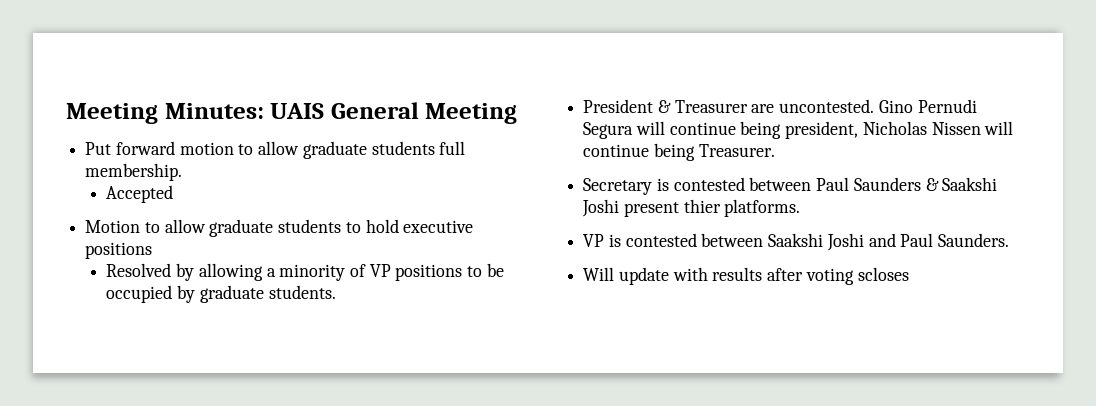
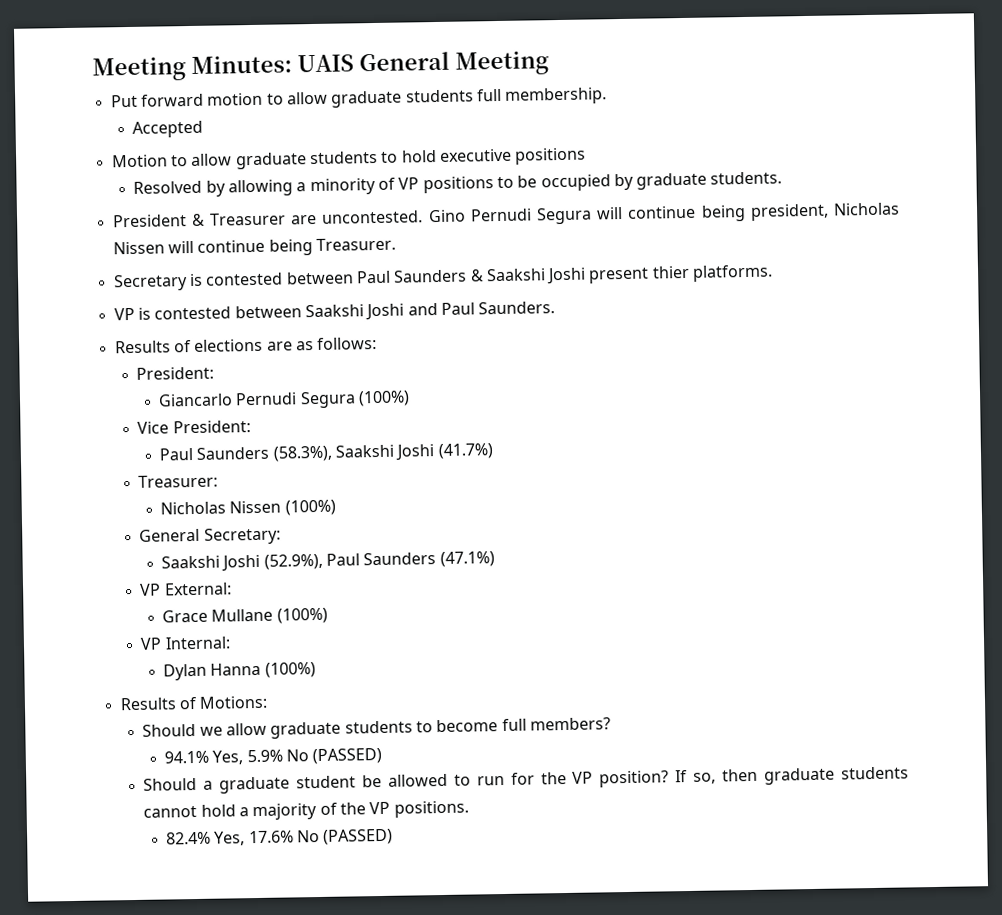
- Will update with results after voting scloses
+ Results of elections are as follows:
+ President:
+ Giancarlo Pernudi Segura (100%)
+ Vice President:
+ Paul Saunders (58.3%), Saakshi Joshi (41.7%)
+ Treasurer:
+ Nicholas Nissen (100%)
+ General Secretary:
+ Saakshi Joshi (52.9%), Paul Saunders (47.1%)
+ VP External:
+ Grace Mullane (100%)
+ VP Internal:
+ Dylan Hanna (100%)
+ Results of Motions:
+ Should we allow graduate students to become full members?
+ 94.1% Yes, 5.9% No (PASSED)
+ Should a graduate student be allowed to run for the VP position? If so, then graduate students cannot hold a majority of the VP positions.
+ 82.4% Yes, 17.6% No (PASSED)

